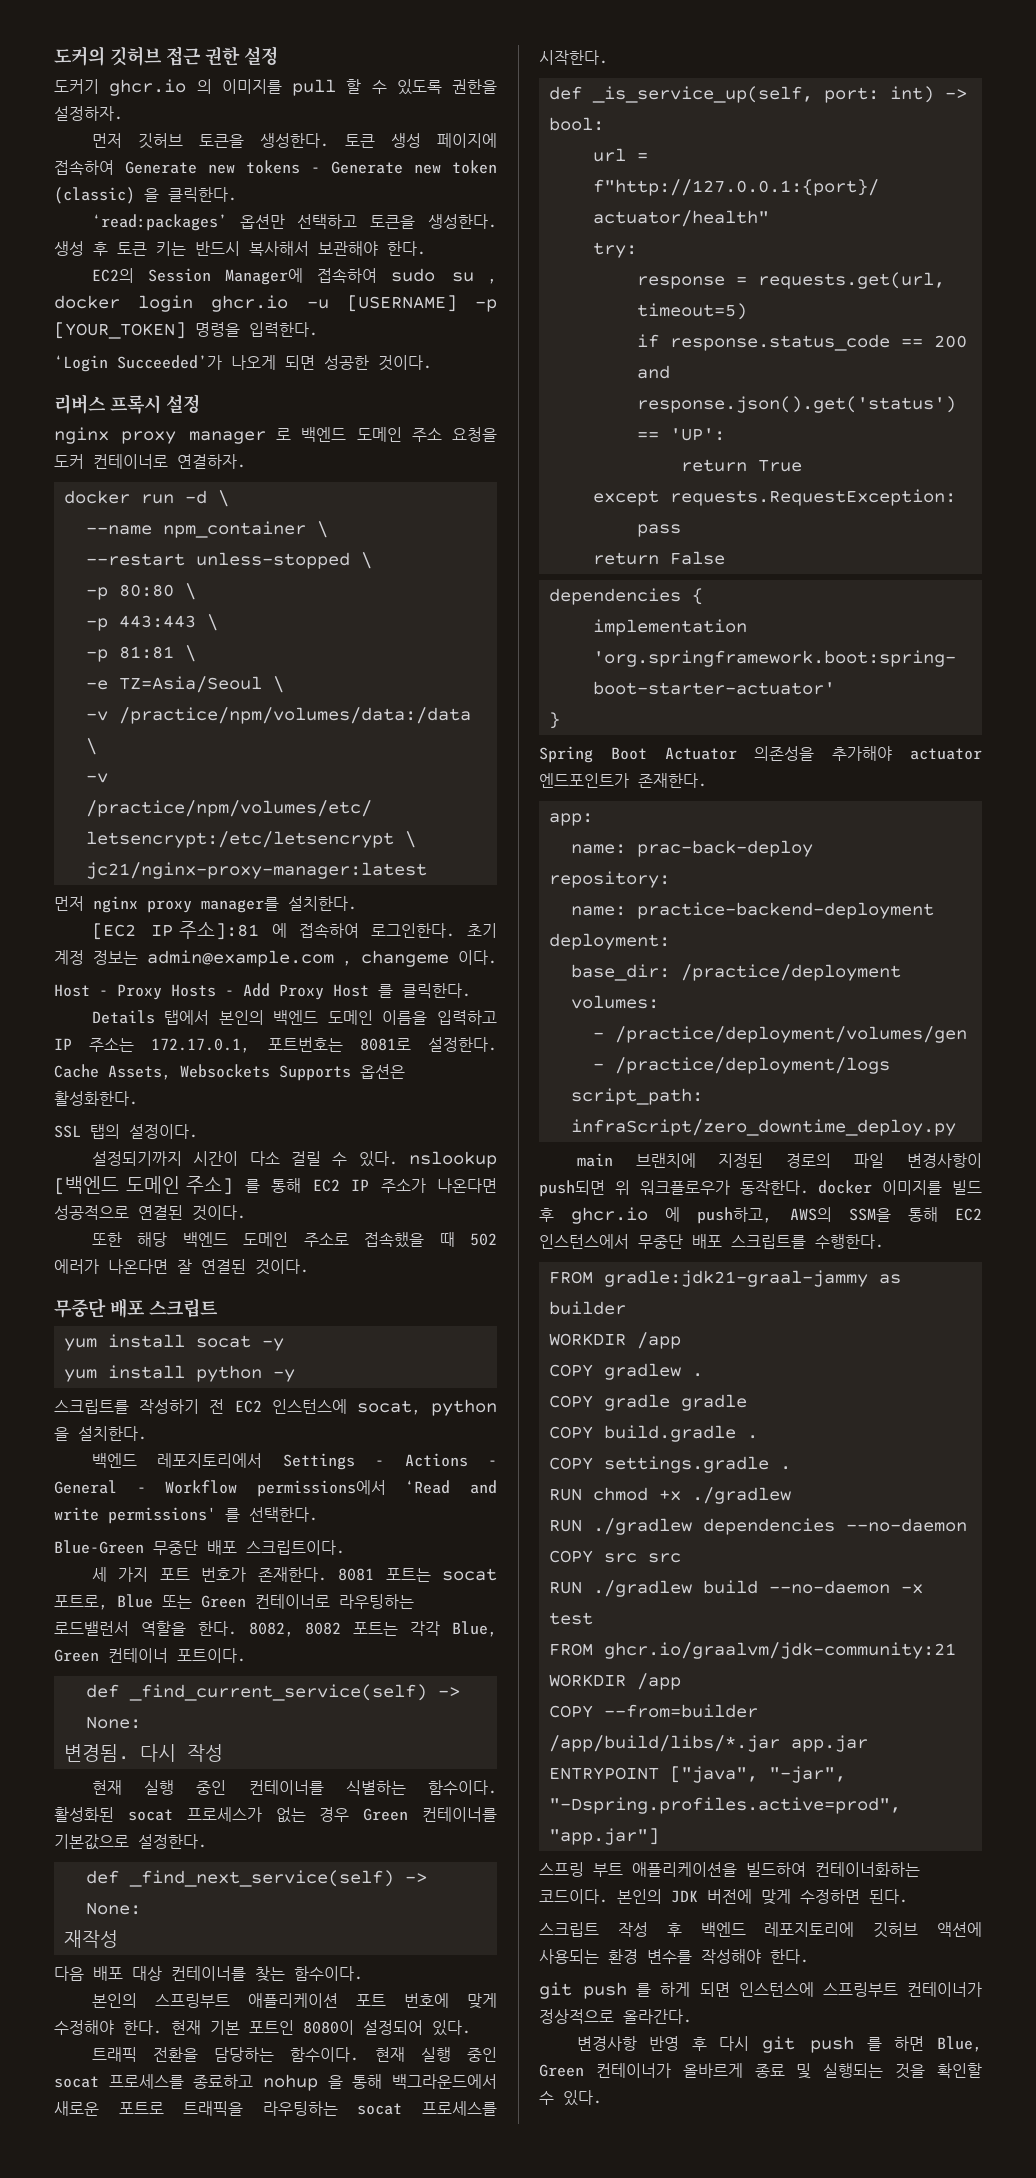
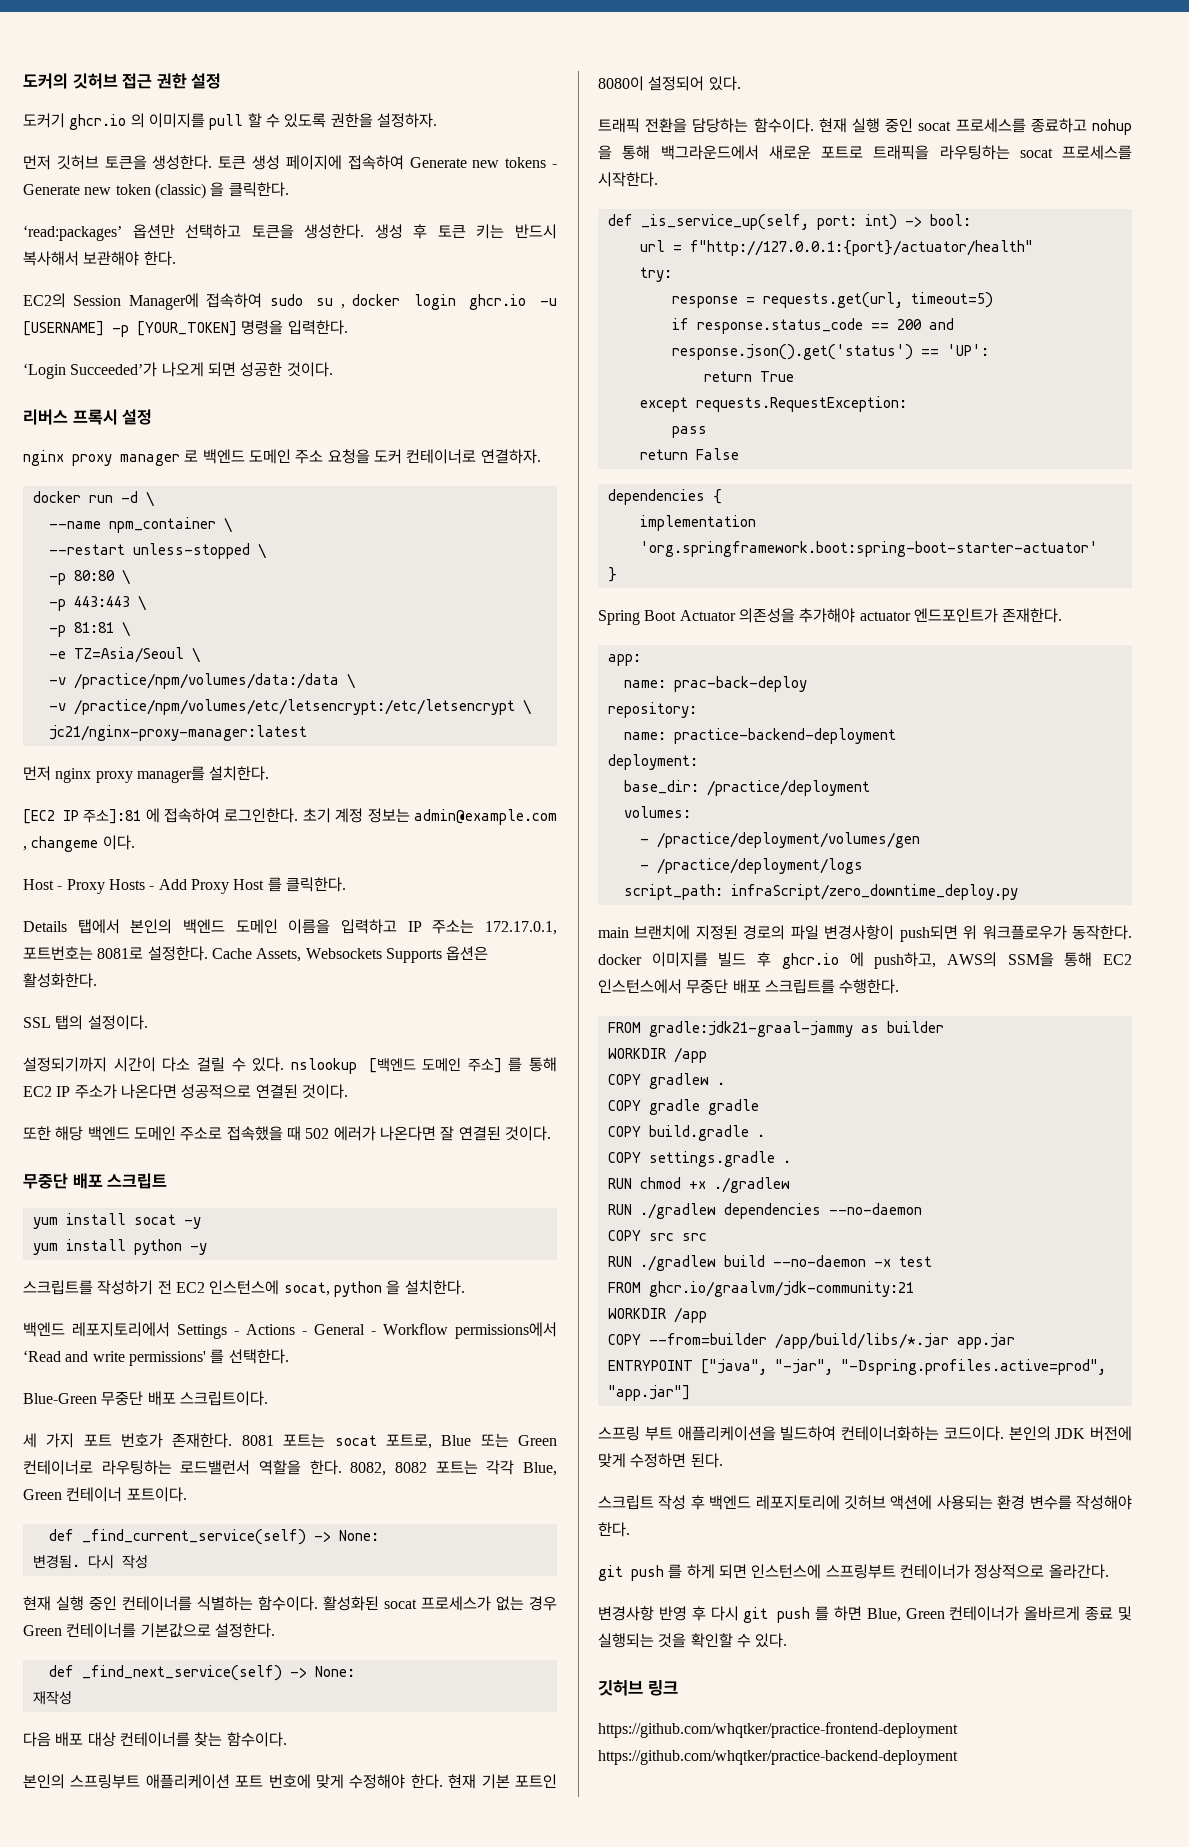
+ 깃허브 링크
+ https://github.com/whqtker/practice-frontend-deployment https://github.com/whqtker/practice-backend-deployment

